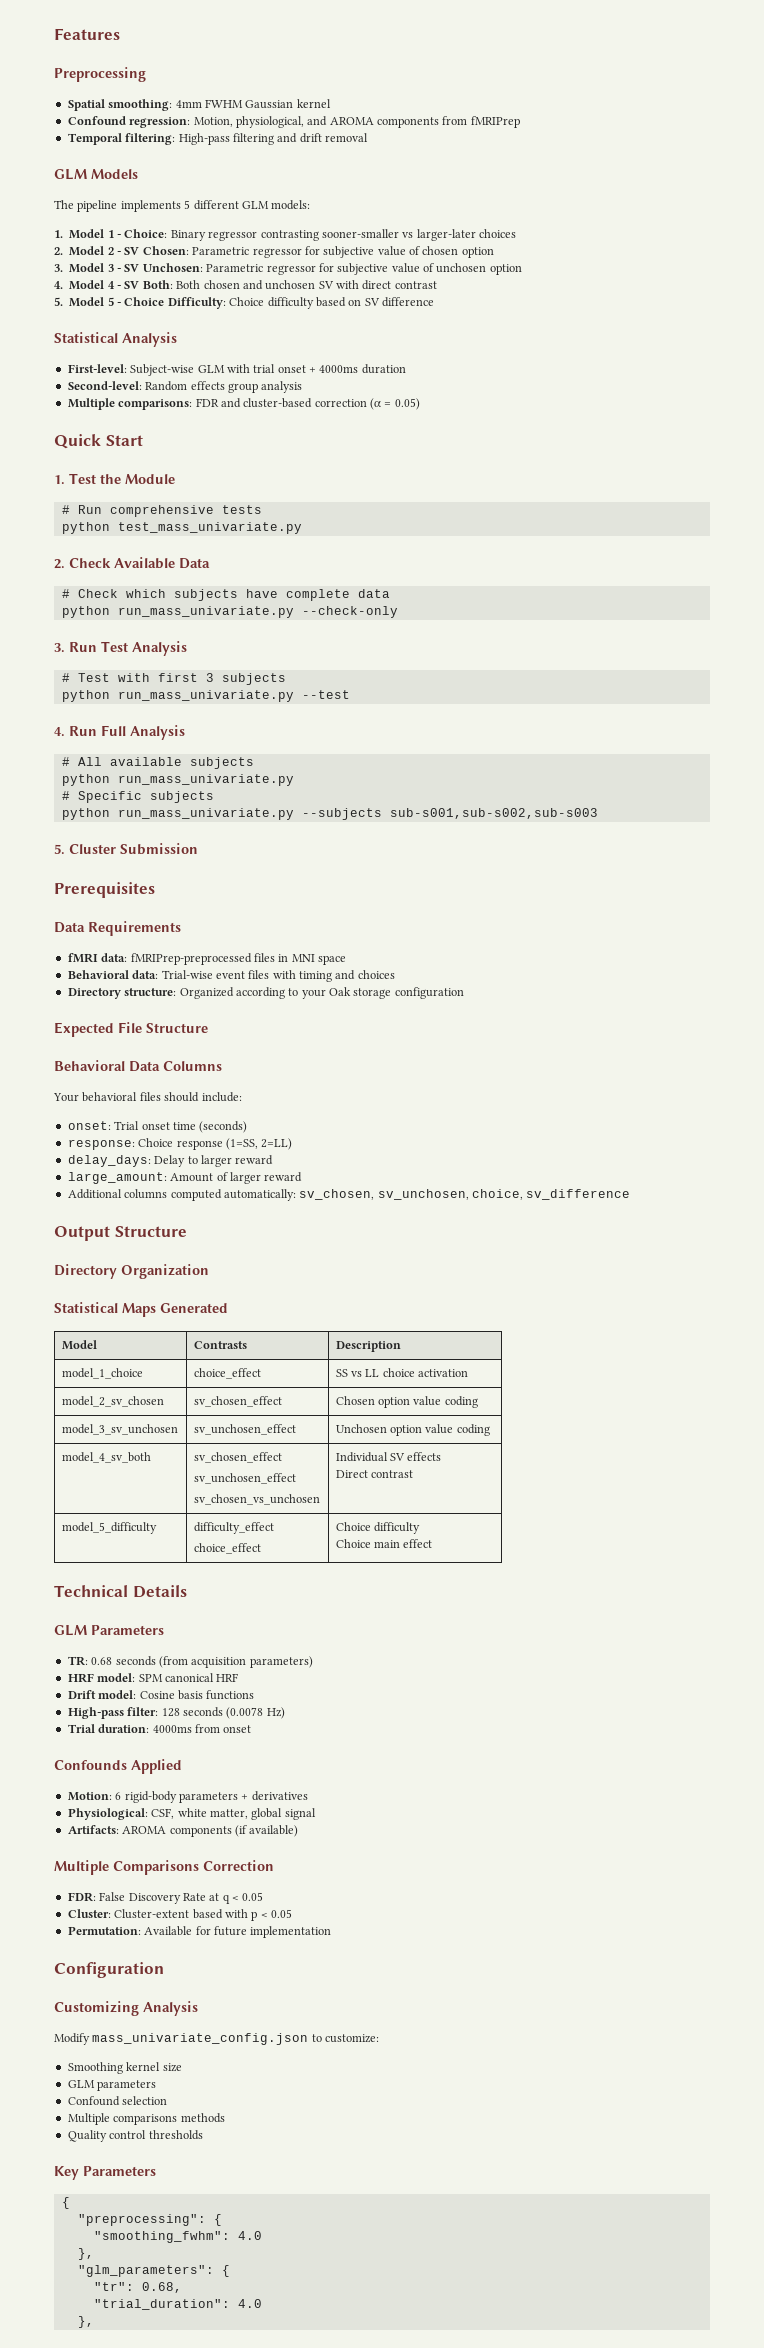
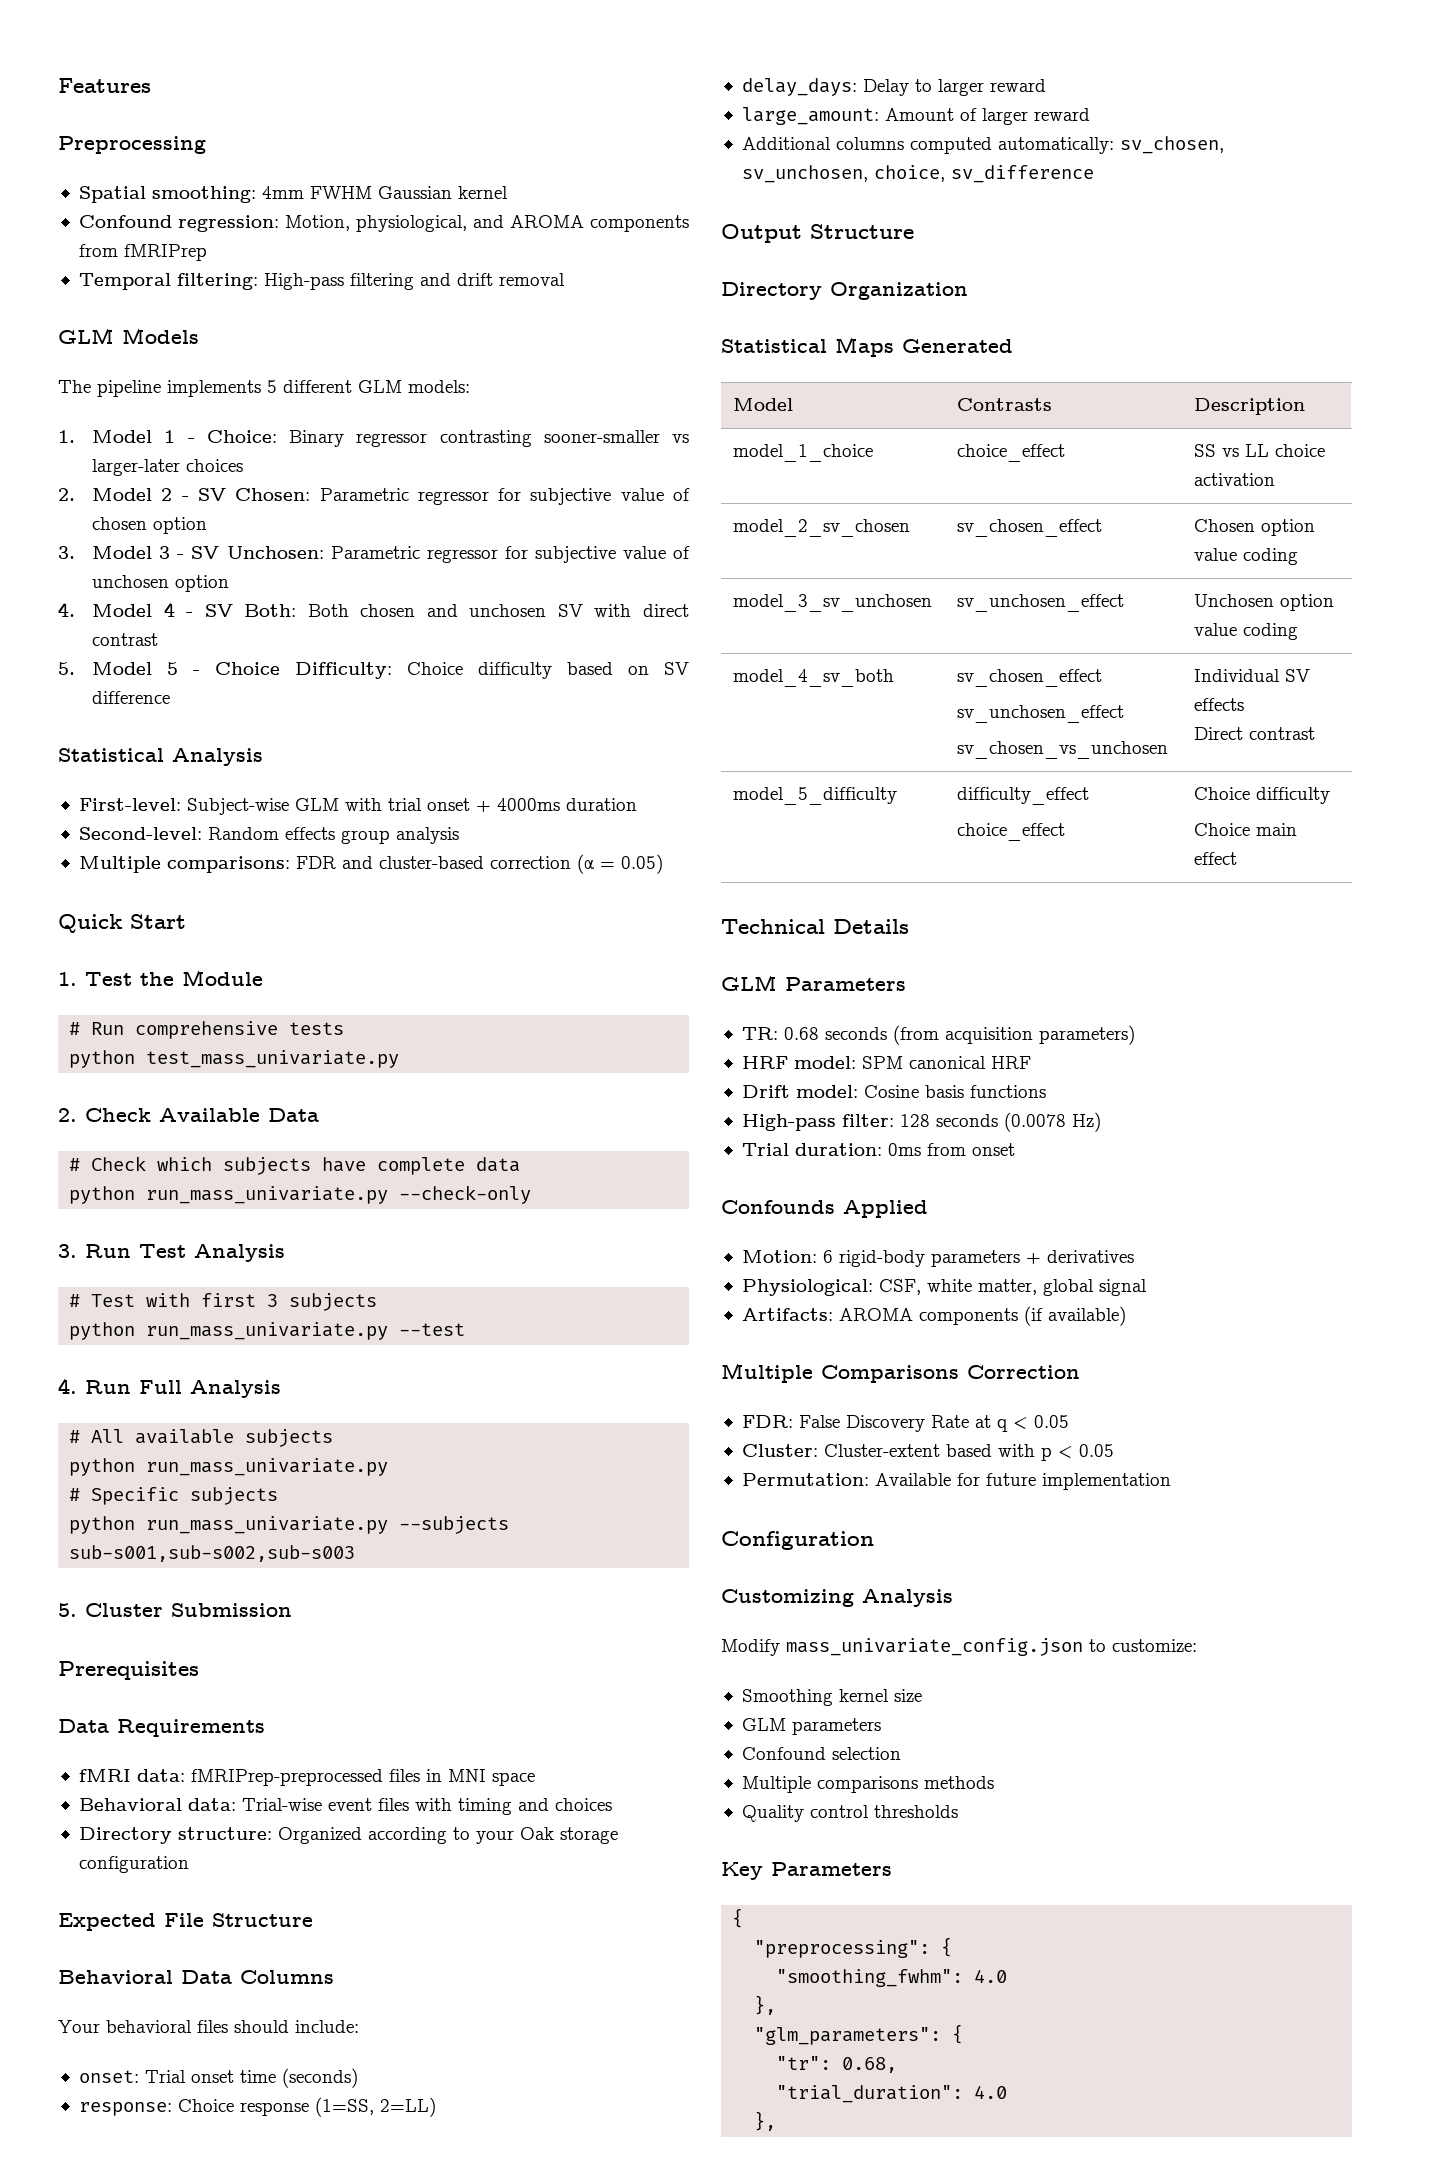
- Trial duration: 4000ms from onset
+ Trial duration: 0ms from onset

